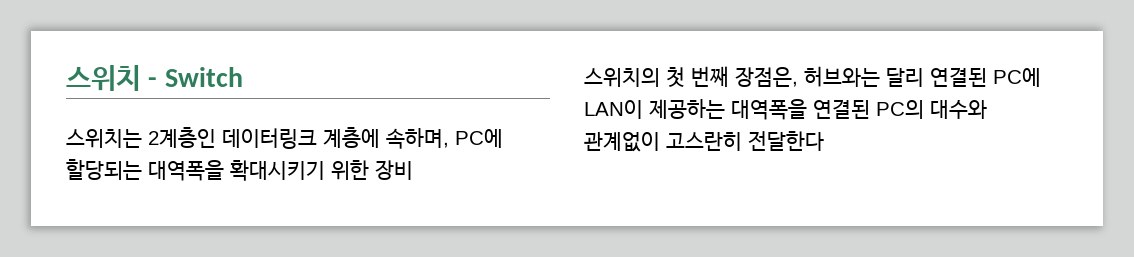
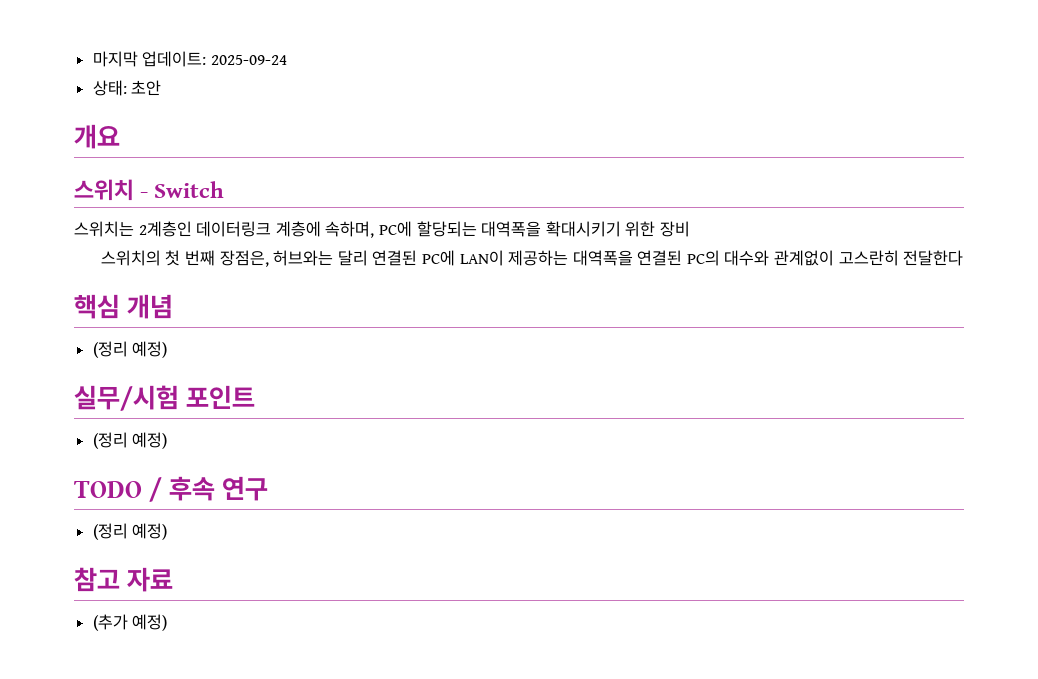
+ 마지막 업데이트: 2025-09-24
+ 상태: 초안
+ 개요
+ 핵심 개념
+ (정리 예정)
+ 실무/시험 포인트
+ (정리 예정)
+ TODO / 후속 연구
+ (정리 예정)
+ 참고 자료
+ (추가 예정)

